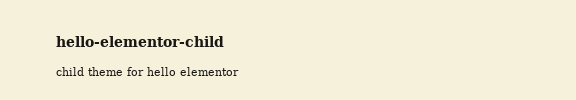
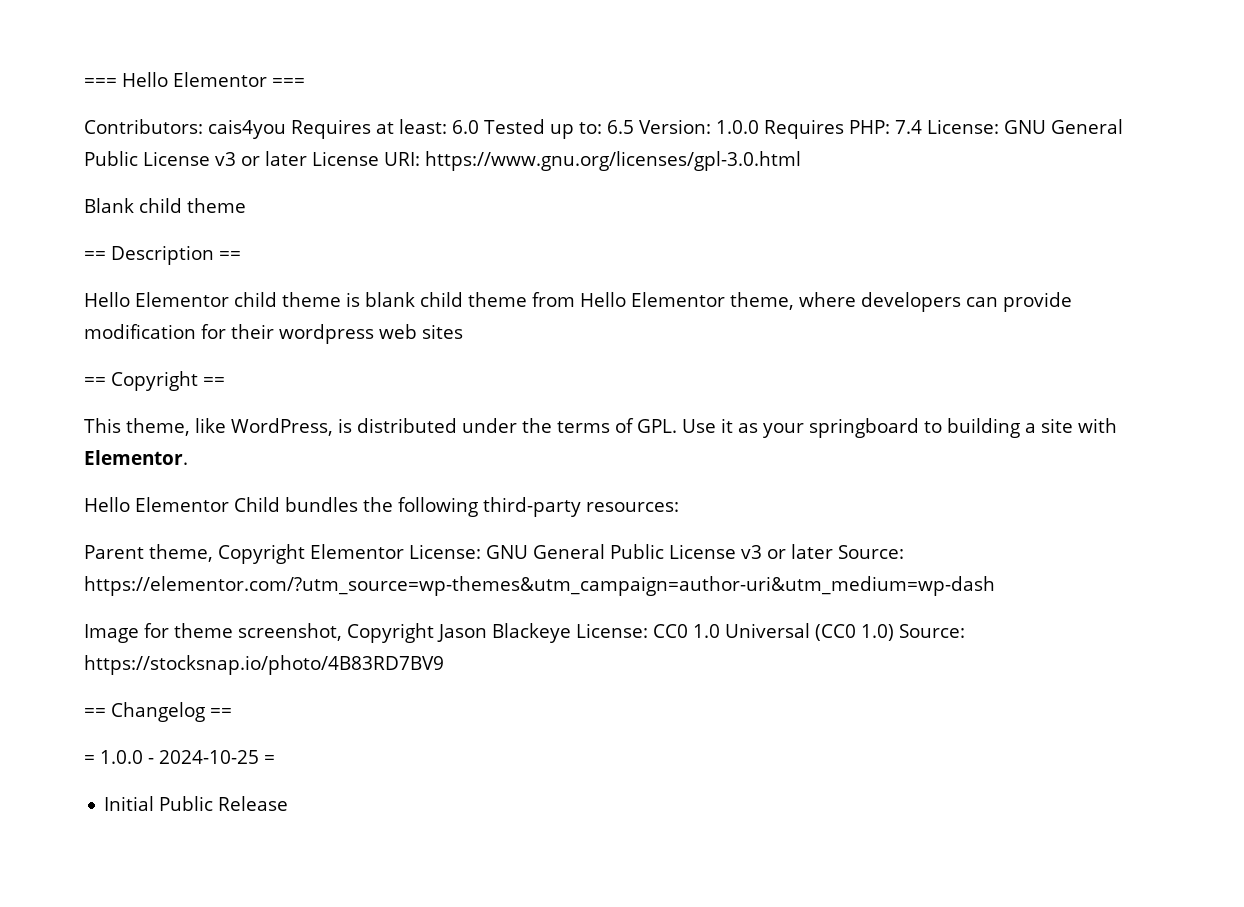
- hello-elementor-child
- child theme for hello elementor
+ === Hello Elementor ===
+ Contributors: cais4you Requires at least: 6.0 Tested up to: 6.5 Version: 1.0.0 Requires PHP: 7.4 License: GNU General Public License v3 or later License URI: https://www.gnu.org/licenses/gpl-3.0.html
+ Blank child theme
+ == Description ==
+ Hello Elementor child theme is blank child theme from Hello Elementor theme, where developers can provide modification for their wordpress web sites
+ == Copyright ==
+ This theme, like WordPress, is distributed under the terms of GPL. Use it as your springboard to building a site with Elementor.
+ Hello Elementor Child bundles the following third-party resources:
+ Parent theme, Copyright Elementor License: GNU General Public License v3 or later Source: https://elementor.com/?utm_source=wp-themes&utm_campaign=author-uri&utm_medium=wp-dash
+ Image for theme screenshot, Copyright Jason Blackeye License: CC0 1.0 Universal (CC0 1.0) Source: https://stocksnap.io/photo/4B83RD7BV9
+ == Changelog ==
+ = 1.0.0 - 2024-10-25 =
+ Initial Public Release

